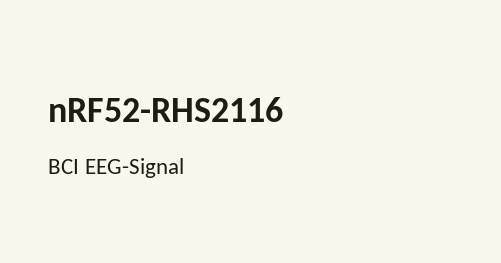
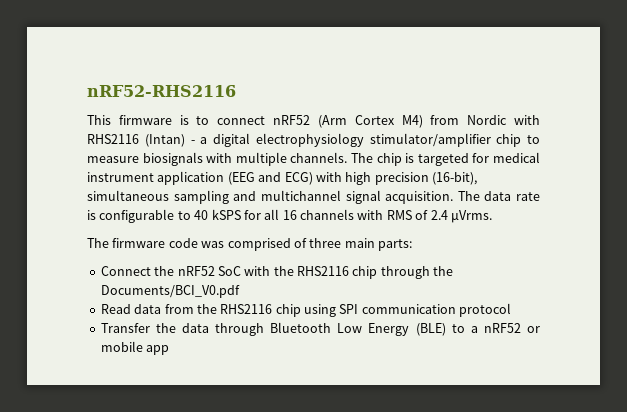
- BCI EEG-Signal
+ This firmware is to connect nRF52 (Arm Cortex M4) from Nordic with RHS2116 (Intan) - a digital electrophysiology stimulator/amplifier chip to measure biosignals with multiple channels. The chip is targeted for medical instrument application (EEG and ECG) with high precision (16-bit), simultaneous sampling and multichannel signal acquisition. The data rate is configurable to 40 kSPS for all 16 channels with RMS of 2.4 µVrms.
+ The firmware code was comprised of three main parts:
+ Connect the nRF52 SoC with the RHS2116 chip through the Documents/BCI_V0.pdf
+ Read data from the RHS2116 chip using SPI communication protocol
+ Transfer the data through Bluetooth Low Energy (BLE) to a nRF52 or mobile app

